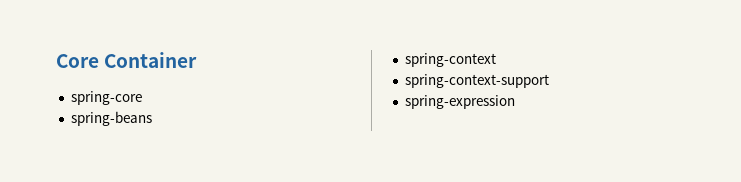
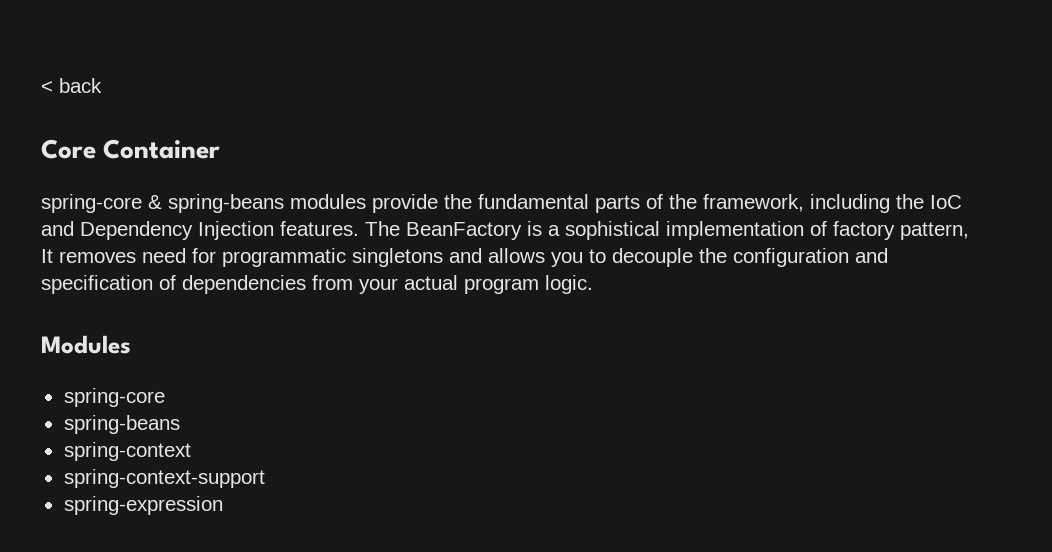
+ < back
+ spring-core & spring-beans modules provide the fundamental parts of the framework, including the IoC and Dependency Injection features. The BeanFactory is a sophistical implementation of factory pattern, It removes need for programmatic singletons and allows you to decouple the configuration and specification of dependencies from your actual program logic.
+ Modules

